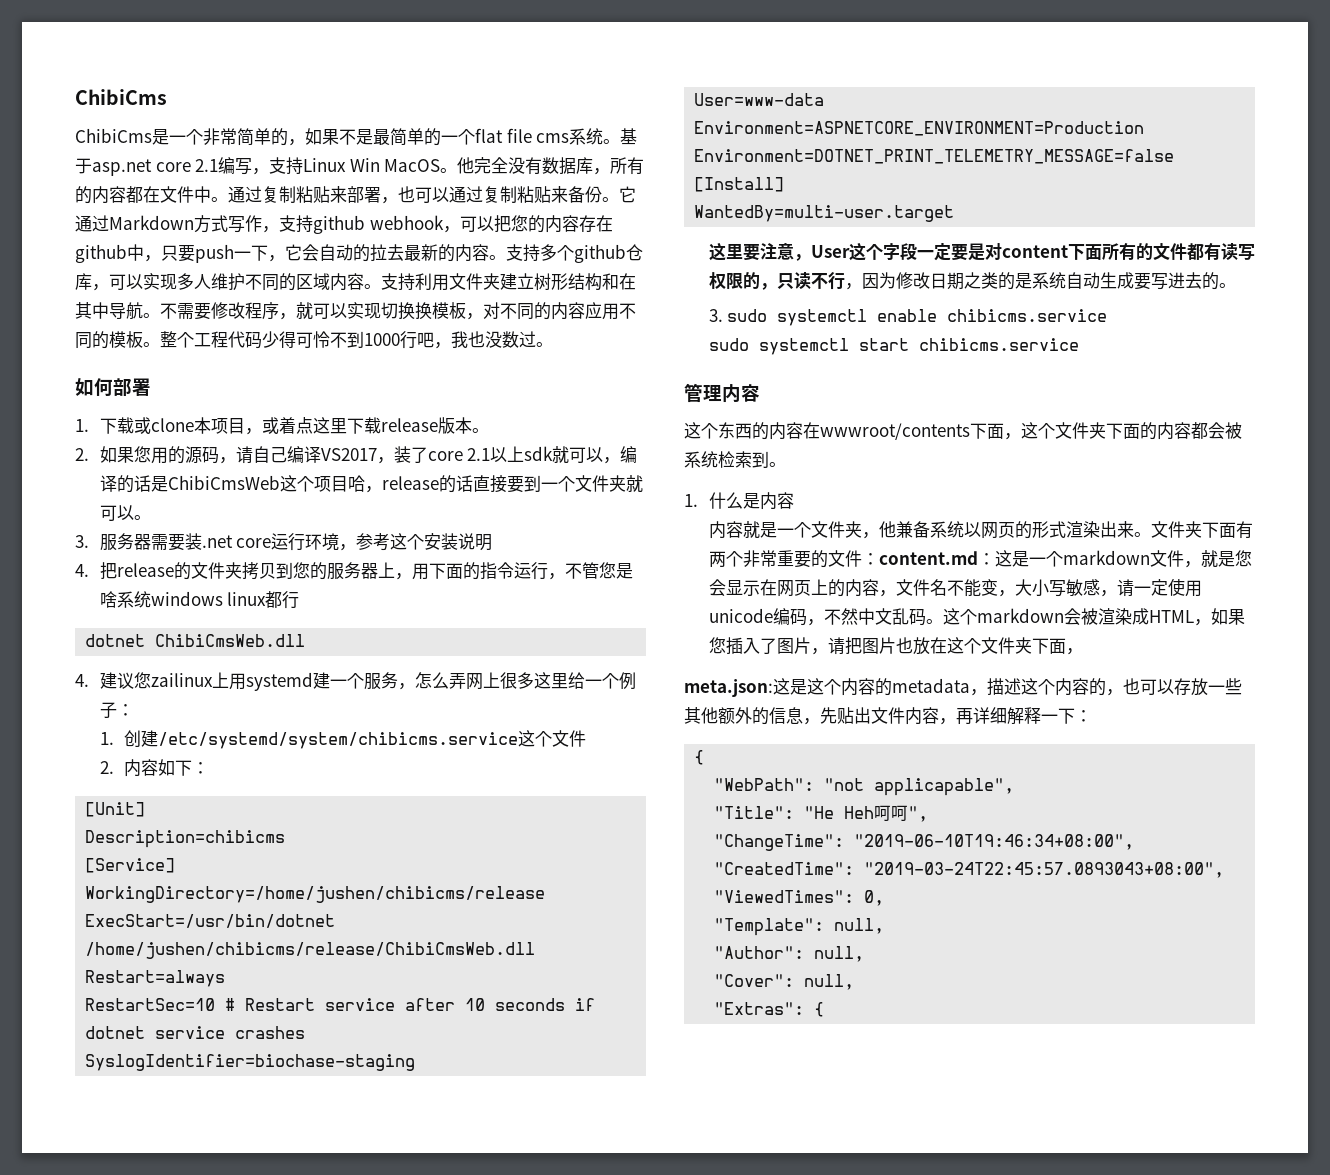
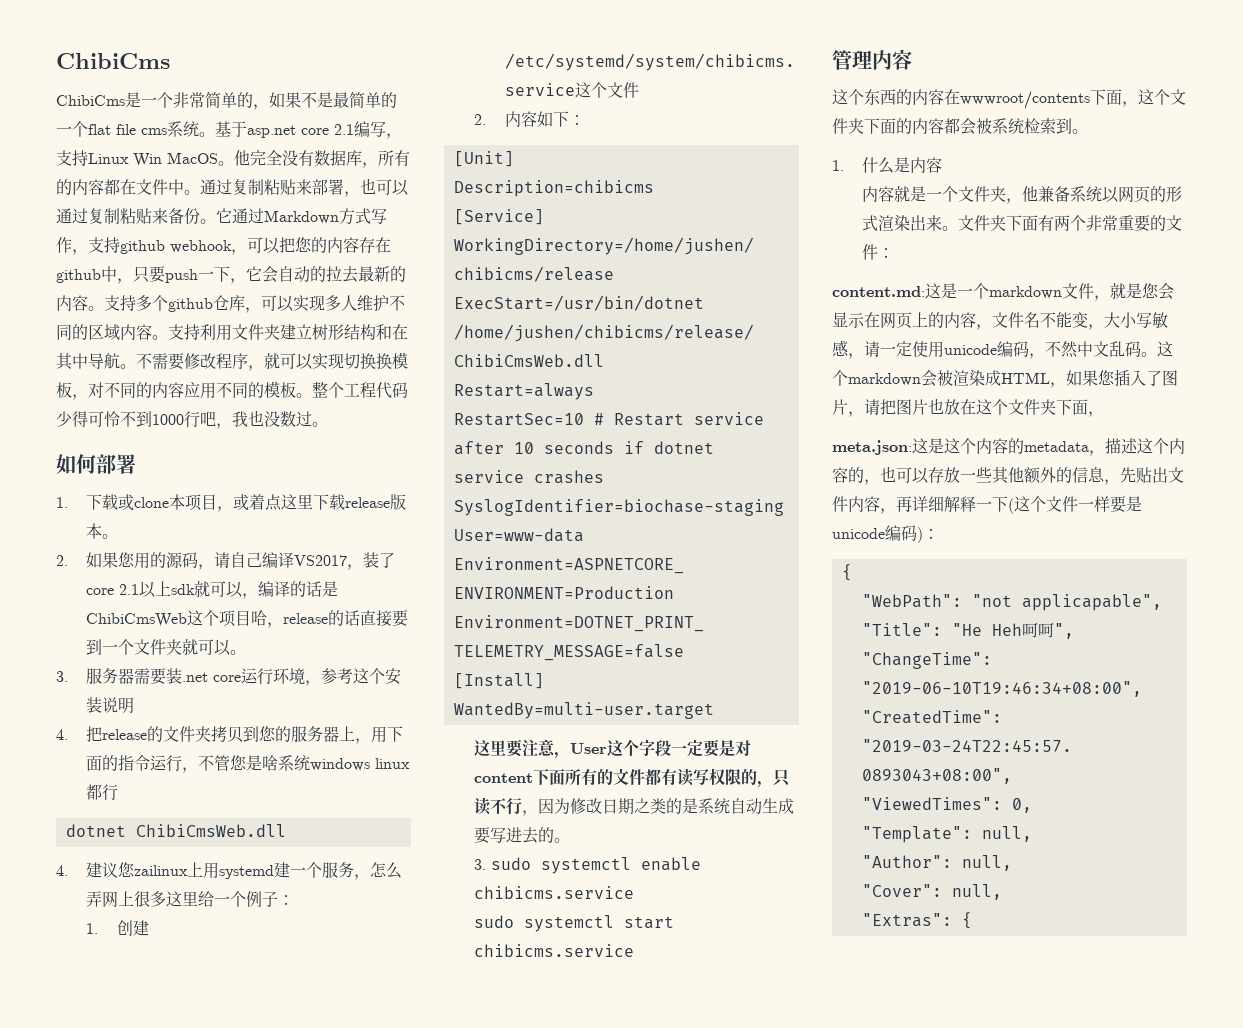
- 文件夹下面有两个非常重要的文件：content.md：这是一个markdown文件，就是您会显示在网页上的内容，文件名不能变，大小写敏感，请一定使用unicode编码，不然中文乱码。
+ 文件夹下面有两个非常重要的文件：
+ content.md:这是一个markdown文件，就是您会显示在网页上的内容，文件名不能变，大小写敏感，请一定使用unicode编码，不然中文乱码。
- meta.json:这是这个内容的metadata，描述这个内容的，也可以存放一些其他额外的信息，先贴出文件内容，再详细解释一下：
+ meta.json:这是这个内容的metadata，描述这个内容的，也可以存放一些其他额外的信息，先贴出文件内容，再详细解释一下(这个文件一样要是unicode编码)：

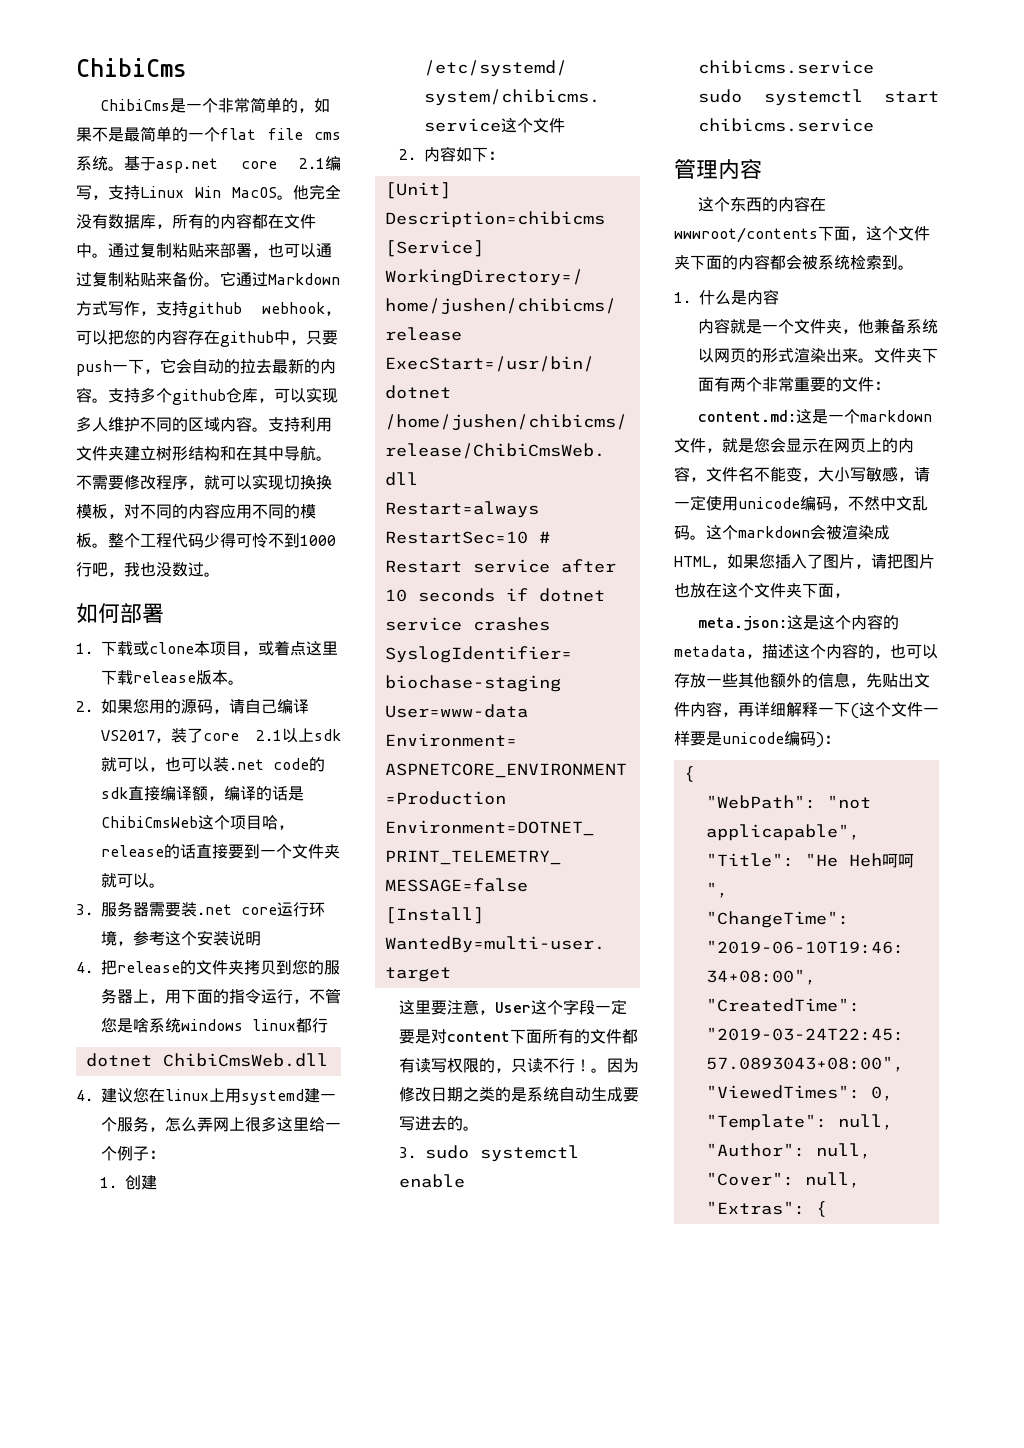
- 2.如果您用的源码，请自己编译VS2017，装了core 2.1以上sdk就可以，编译的话是ChibiCmsWeb这个项目哈，release的话直接要到一个文件夹就可以。
+ 2.如果您用的源码，请自己编译VS2017，装了core 2.1以上sdk就可以，也可以装.net code的sdk直接编译额，编译的话是ChibiCmsWeb这个项目哈，release的话直接要到一个文件夹就可以。
- 4.建议您zailinux上用systemd建一个服务，怎么弄网上很多这里给一个例子：
+ 4.建议您在linux上用systemd建一个服务，怎么弄网上很多这里给一个例子：
- 这里要注意，User这个字段一定要是对content下面所有的文件都有读写权限的，只读不行，因为修改日期之类的是系统自动生成要写进去的。
+ 这里要注意，User这个字段一定要是对content下面所有的文件都有读写权限的，只读不行！。因为修改日期之类的是系统自动生成要写进去的。

